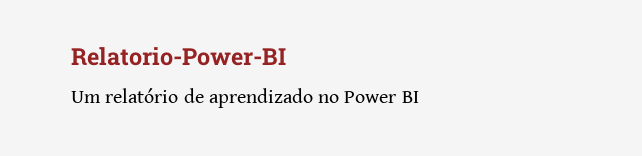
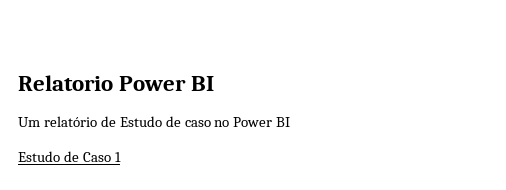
- Relatorio-Power-BI
+ Relatorio Power BI
- Um relatório de aprendizado no Power BI
+ Um relatório de Estudo de caso no Power BI
+ Estudo de Caso 1

